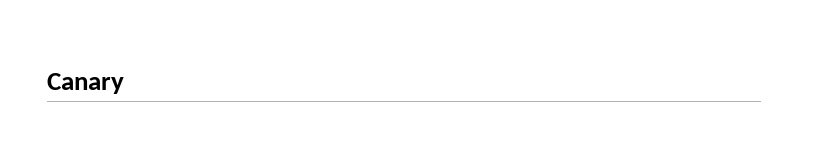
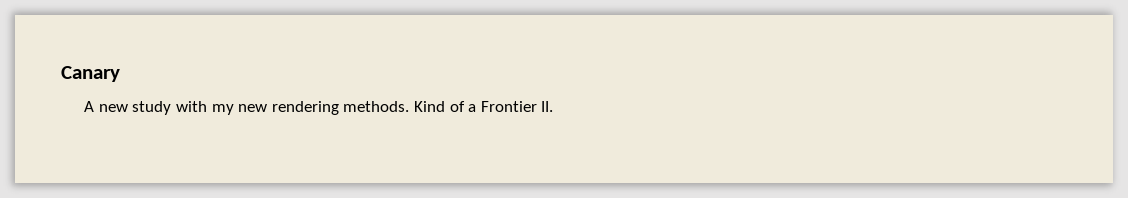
+ A new study with my new rendering methods. Kind of a Frontier II.

